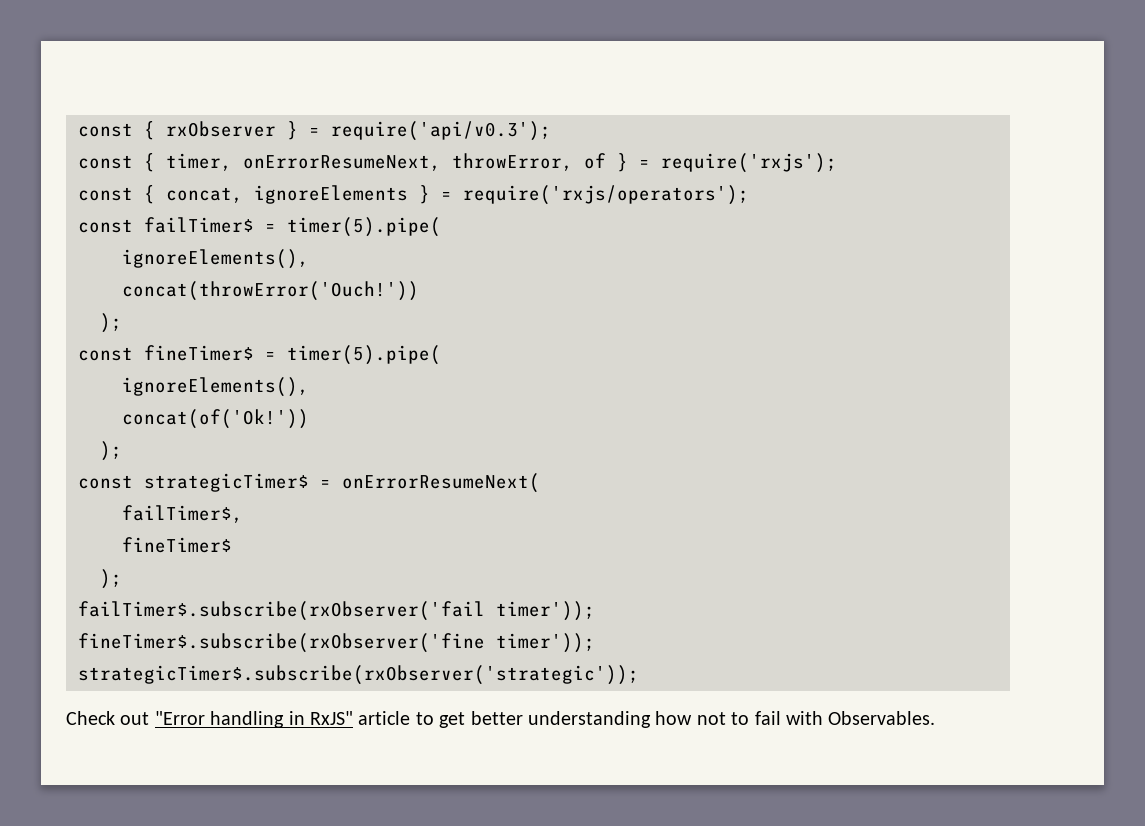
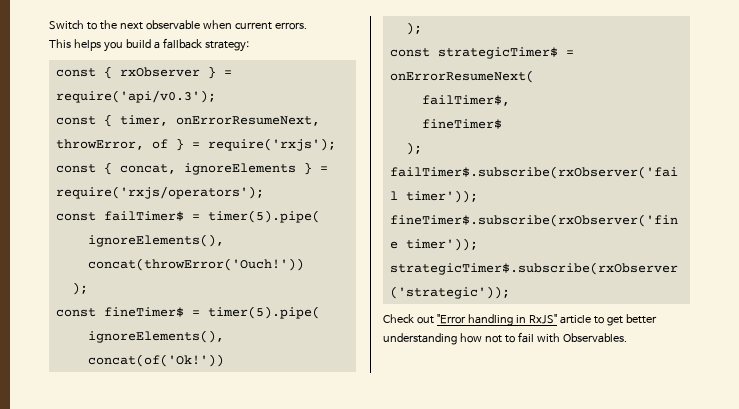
+ Switch to the next observable when current errors.
+ This helps you build a fallback strategy:

